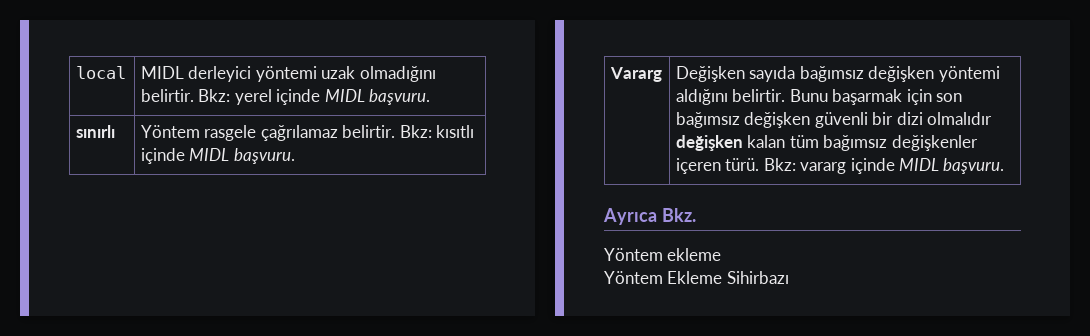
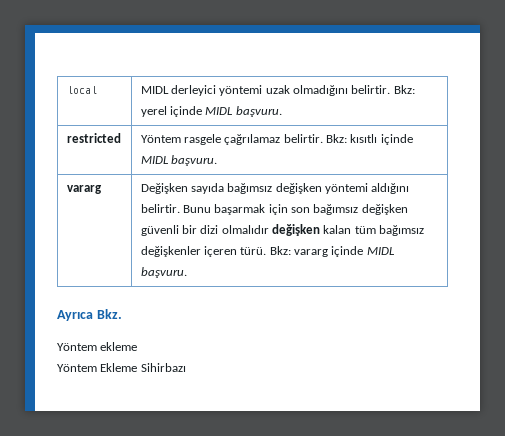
- sınırlı | Yöntem rasgele çağrılamaz belirtir. Bkz: kısıtlı içinde MIDL başvuru.
+ restricted | Yöntem rasgele çağrılamaz belirtir. Bkz: kısıtlı içinde MIDL başvuru.
- Vararg | Değişken sayıda bağımsız değişken yöntemi aldığını belirtir. Bunu başarmak için son bağımsız değişken güvenli bir dizi olmalıdır değişken kalan tüm bağımsız değişkenler içeren türü. Bkz: vararg içinde MIDL başvuru.
+ vararg | Değişken sayıda bağımsız değişken yöntemi aldığını belirtir. Bunu başarmak için son bağımsız değişken güvenli bir dizi olmalıdır değişken kalan tüm bağımsız değişkenler içeren türü. Bkz: vararg içinde MIDL başvuru.

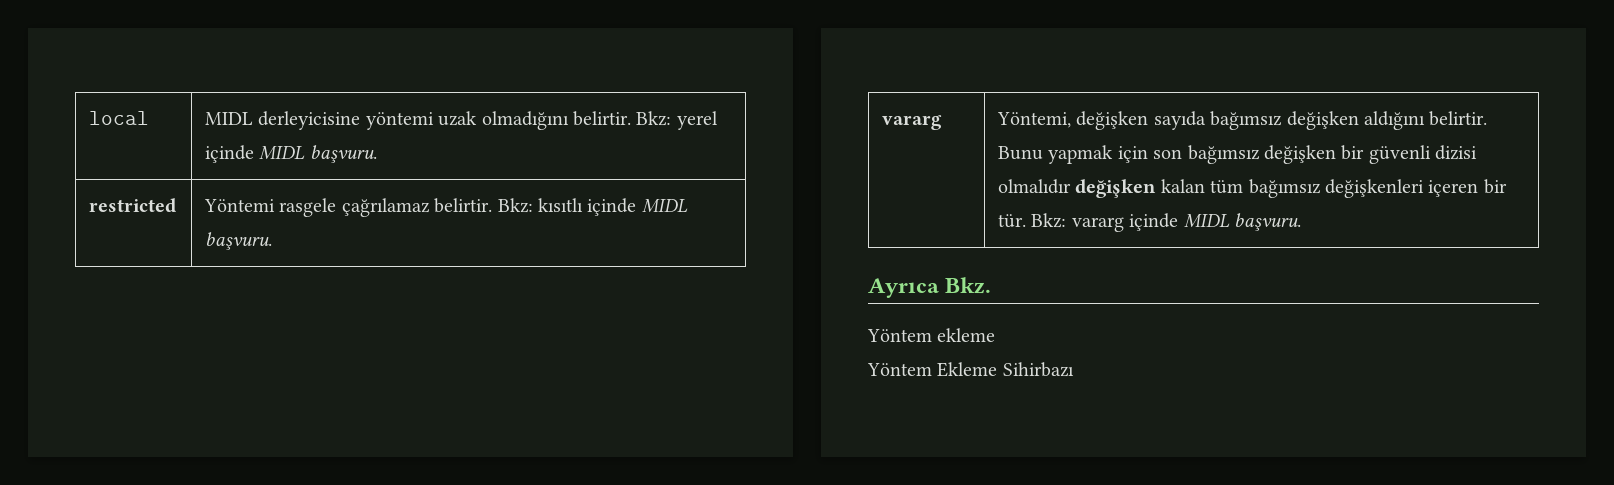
- local | MIDL derleyici yöntemi uzak olmadığını belirtir. Bkz: yerel içinde MIDL başvuru.
+ local | MIDL derleyicisine yöntemi uzak olmadığını belirtir. Bkz: yerel içinde MIDL başvuru.
- restricted | Yöntem rasgele çağrılamaz belirtir. Bkz: kısıtlı içinde MIDL başvuru.
+ restricted | Yöntemi rasgele çağrılamaz belirtir. Bkz: kısıtlı içinde MIDL başvuru.
- vararg | Değişken sayıda bağımsız değişken yöntemi aldığını belirtir. Bunu başarmak için son bağımsız değişken güvenli bir dizi olmalıdır değişken kalan tüm bağımsız değişkenler içeren türü. Bkz: vararg içinde MIDL başvuru.
+ vararg | Yöntemi, değişken sayıda bağımsız değişken aldığını belirtir. Bunu yapmak için son bağımsız değişken bir güvenli dizisi olmalıdır değişken kalan tüm bağımsız değişkenleri içeren bir tür. Bkz: vararg içinde MIDL başvuru.

